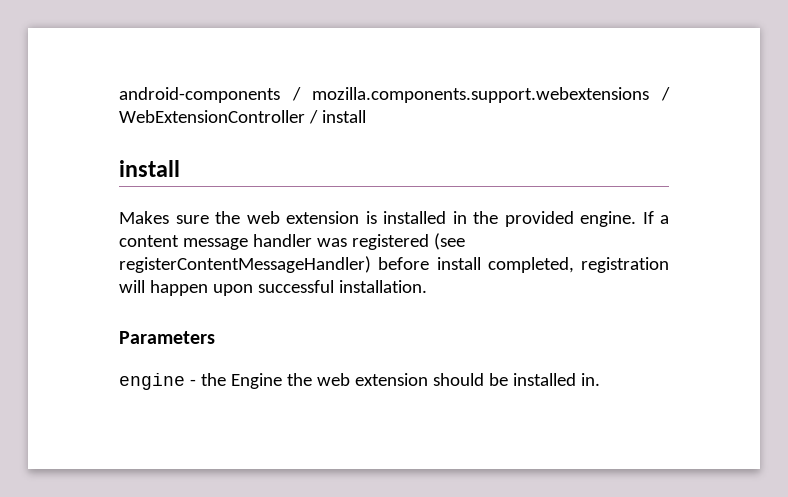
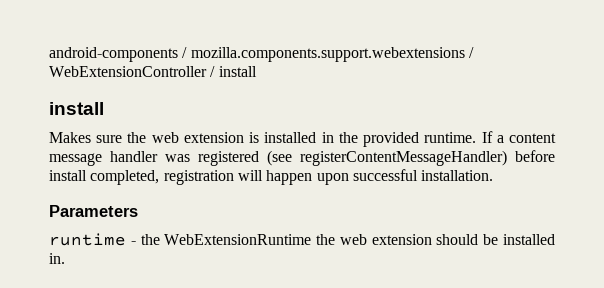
- Makes sure the web extension is installed in the provided engine.
+ Makes sure the web extension is installed in the provided runtime.
- engine - the Engine the web extension should be installed in.
+ runtime - the WebExtensionRuntime the web extension should be installed in.

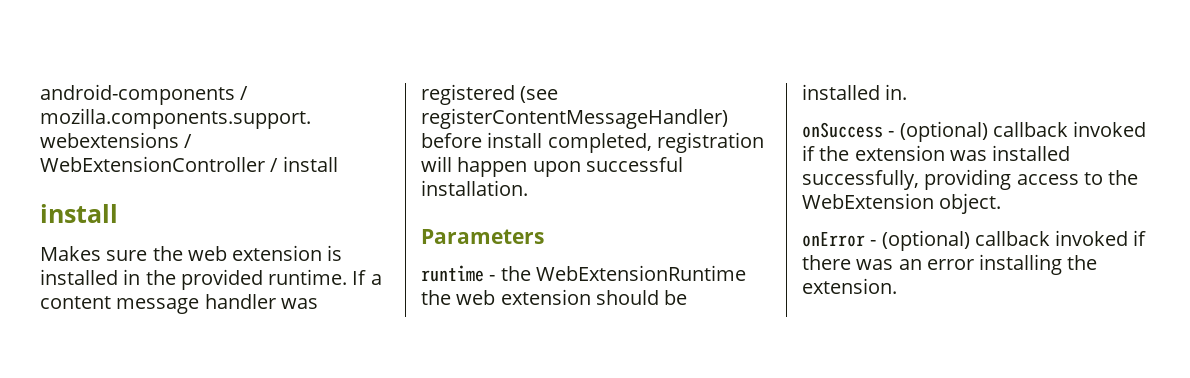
+ onSuccess - (optional) callback invoked if the extension was installed successfully, providing access to the WebExtension object.
+ onError - (optional) callback invoked if there was an error installing the extension.

